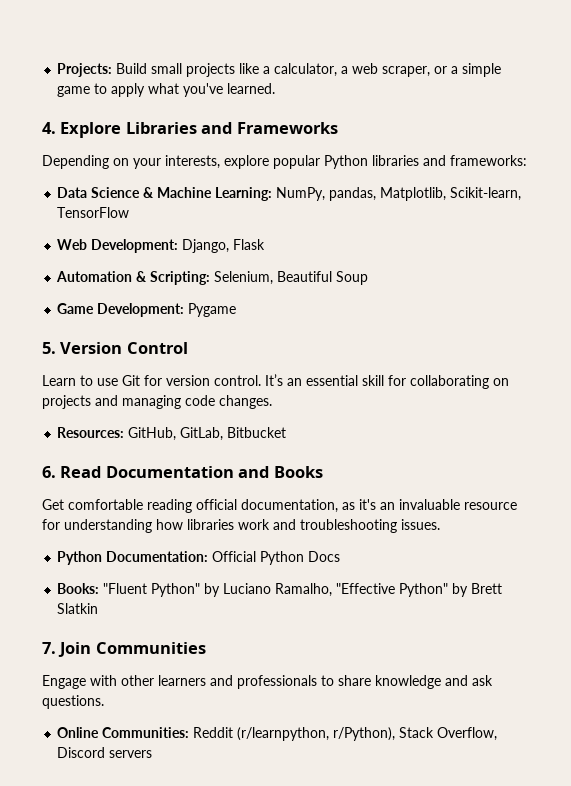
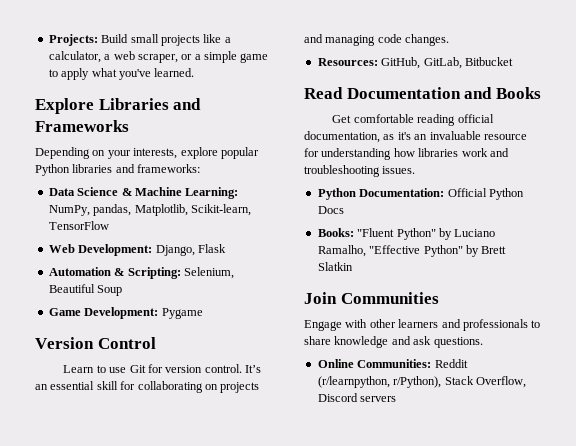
- 4. Explore Libraries and Frameworks
+ Explore Libraries and Frameworks
- 5. Version Control
+ Version Control
- 6. Read Documentation and Books
+ Read Documentation and Books
- 7. Join Communities
+ Join Communities

